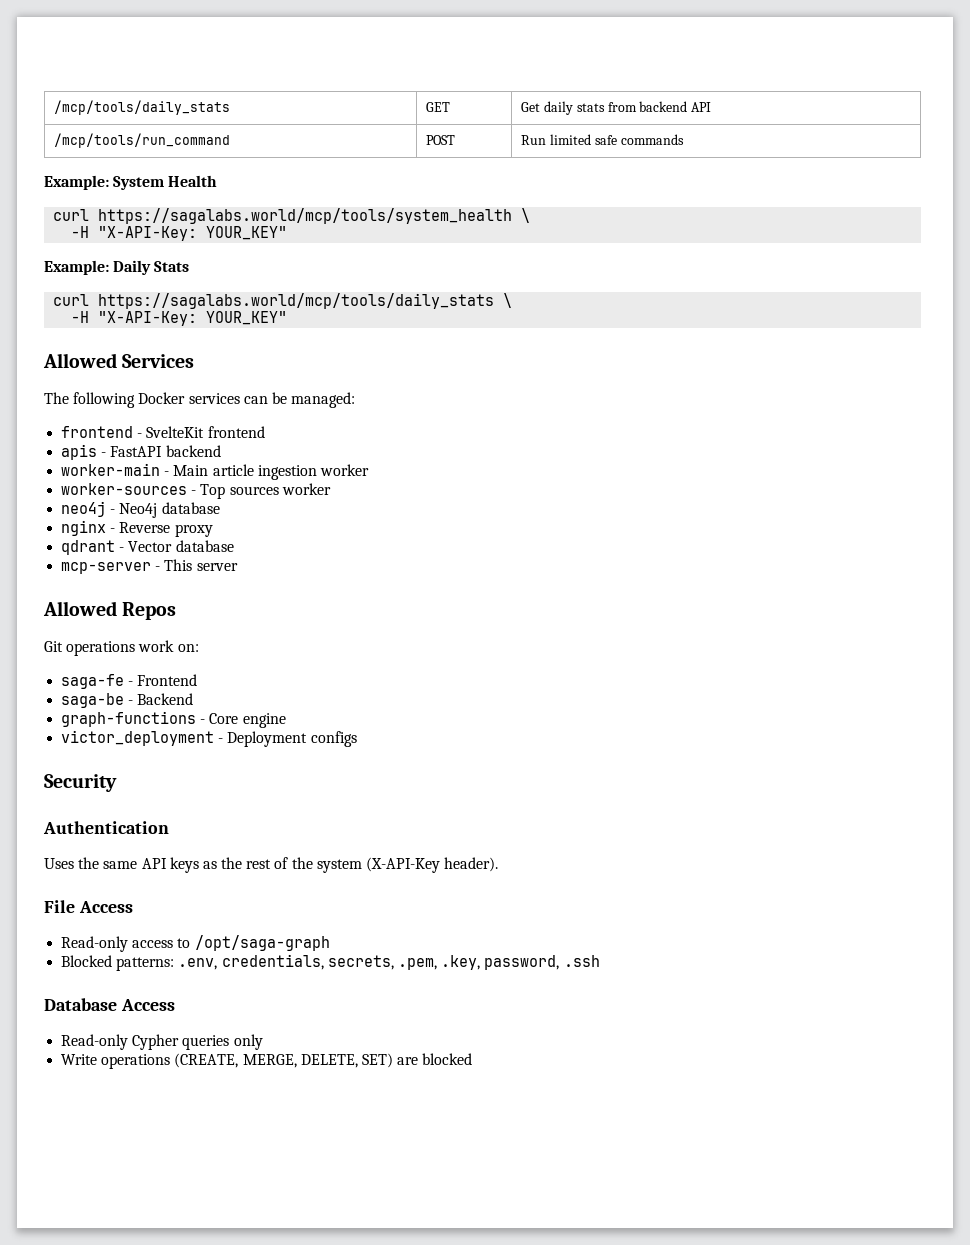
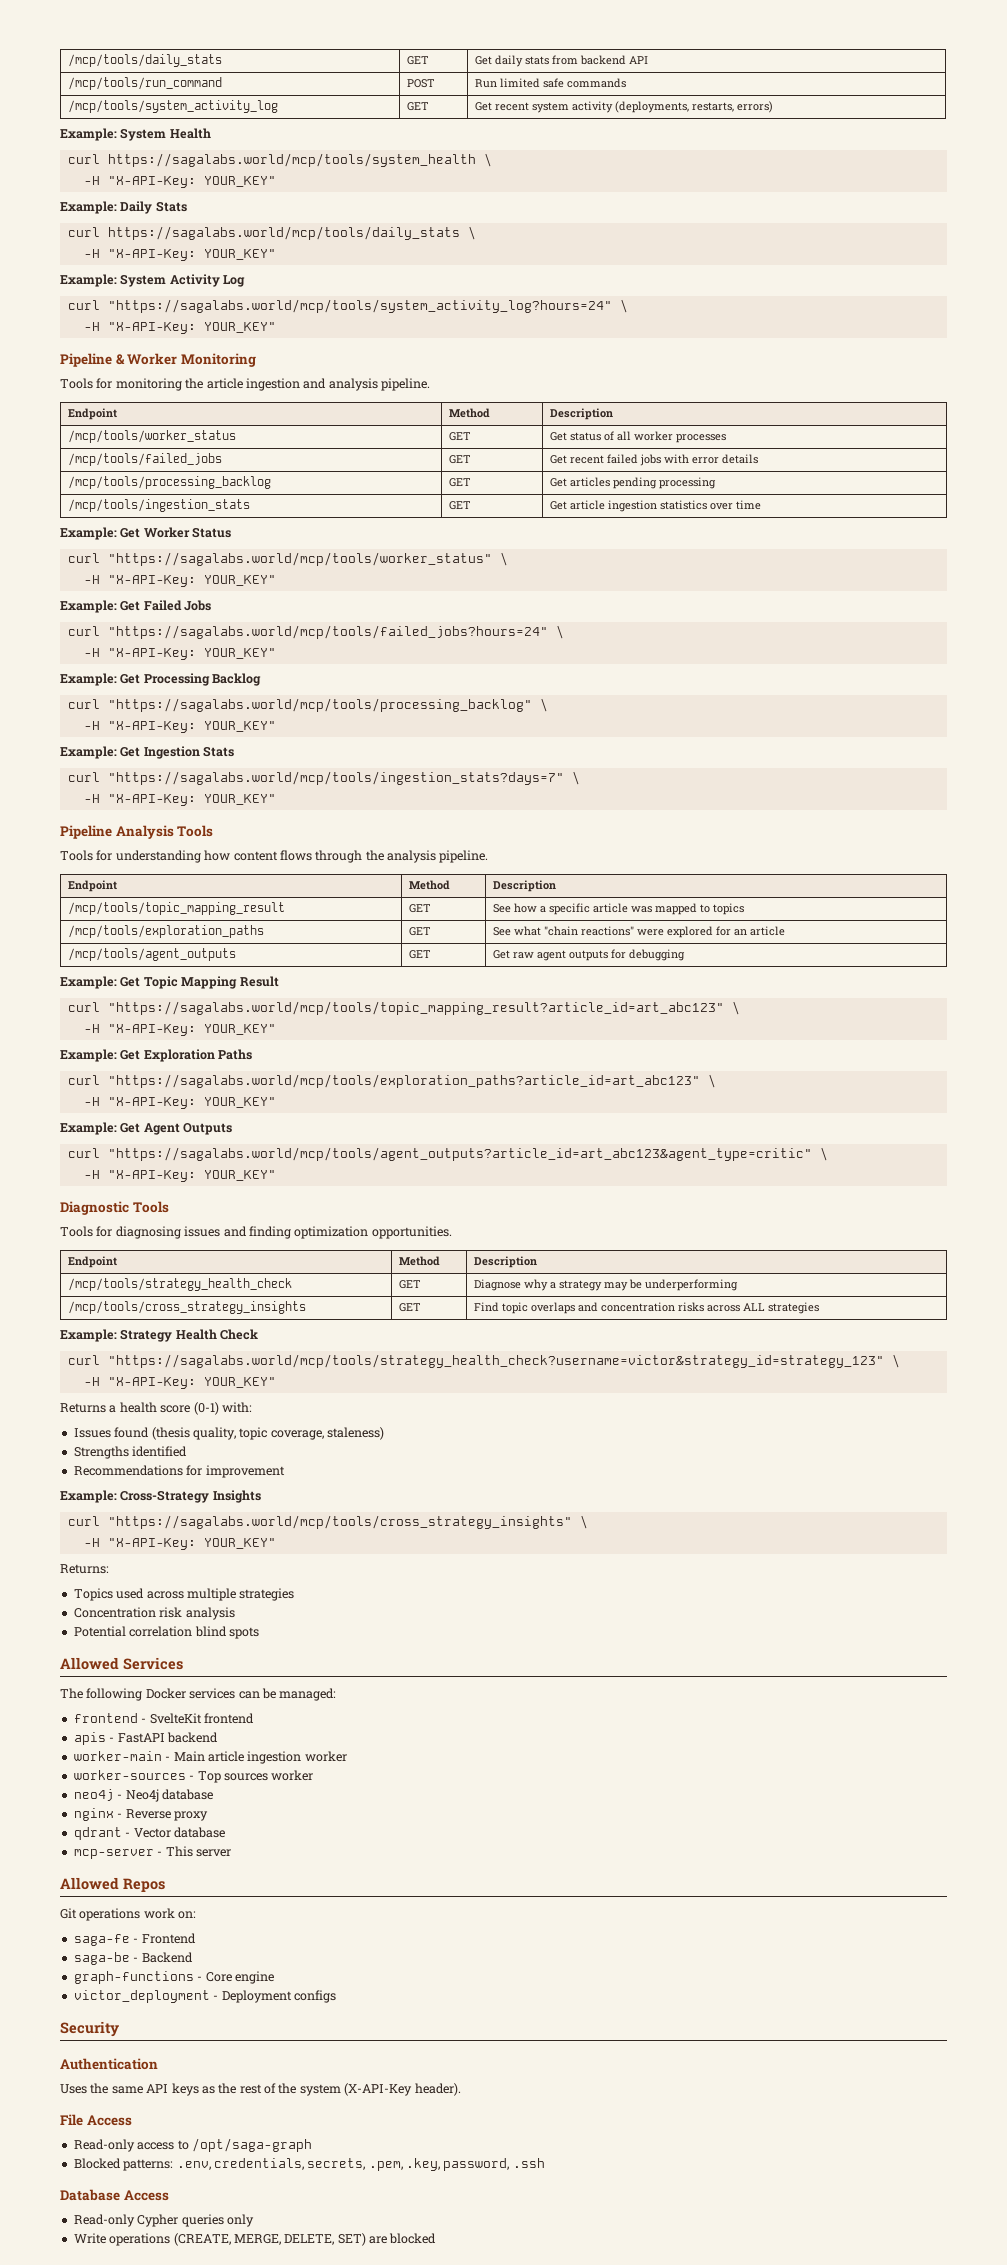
+ /mcp/tools/system_activity_log | GET | Get recent system activity (deployments, restarts, errors)
+ Example: System Activity Log
+ curl "https://sagalabs.world/mcp/tools/system_activity_log?hours=24" \
+ -H "X-API-Key: YOUR_KEY"
+ Pipeline & Worker Monitoring
+ Tools for monitoring the article ingestion and analysis pipeline.
+ Endpoint | Method | Description
+ /mcp/tools/worker_status | GET | Get status of all worker processes
+ /mcp/tools/failed_jobs | GET | Get recent failed jobs with error details
+ /mcp/tools/processing_backlog | GET | Get articles pending processing
+ /mcp/tools/ingestion_stats | GET | Get article ingestion statistics over time
+ Example: Get Worker Status
+ curl "https://sagalabs.world/mcp/tools/worker_status" \
+ -H "X-API-Key: YOUR_KEY"
+ Example: Get Failed Jobs
+ curl "https://sagalabs.world/mcp/tools/failed_jobs?hours=24" \
+ -H "X-API-Key: YOUR_KEY"
+ Example: Get Processing Backlog
+ curl "https://sagalabs.world/mcp/tools/processing_backlog" \
+ -H "X-API-Key: YOUR_KEY"
+ Example: Get Ingestion Stats
+ curl "https://sagalabs.world/mcp/tools/ingestion_stats?days=7" \
+ -H "X-API-Key: YOUR_KEY"
+ Pipeline Analysis Tools
+ Tools for understanding how content flows through the analysis pipeline.
+ Endpoint | Method | Description
+ /mcp/tools/topic_mapping_result | GET | See how a specific article was mapped to topics
+ /mcp/tools/exploration_paths | GET | See what "chain reactions" were explored for an article
+ /mcp/tools/agent_outputs | GET | Get raw agent outputs for debugging
+ Example: Get Topic Mapping Result
+ curl "https://sagalabs.world/mcp/tools/topic_mapping_result?article_id=art_abc123" \
+ -H "X-API-Key: YOUR_KEY"
+ Example: Get Exploration Paths
+ curl "https://sagalabs.world/mcp/tools/exploration_paths?article_id=art_abc123" \
+ -H "X-API-Key: YOUR_KEY"
+ Example: Get Agent Outputs
+ curl "https://sagalabs.world/mcp/tools/agent_outputs?article_id=art_abc123&agent_type=critic" \
+ -H "X-API-Key: YOUR_KEY"
+ Diagnostic Tools
+ Tools for diagnosing issues and finding optimization opportunities.
+ Endpoint | Method | Description
+ /mcp/tools/strategy_health_check | GET | Diagnose why a strategy may be underperforming
+ /mcp/tools/cross_strategy_insights | GET | Find topic overlaps and concentration risks across ALL strategies
+ Example: Strategy Health Check
+ curl "https://sagalabs.world/mcp/tools/strategy_health_check?username=victor&strategy_id=strategy_123" \
+ -H "X-API-Key: YOUR_KEY"
+ Returns a health score (0-1) with:
+ Issues found (thesis quality, topic coverage, staleness)
+ Strengths identified
+ Recommendations for improvement
+ Example: Cross-Strategy Insights
+ curl "https://sagalabs.world/mcp/tools/cross_strategy_insights" \
+ -H "X-API-Key: YOUR_KEY"
+ Returns:
+ Topics used across multiple strategies
+ Concentration risk analysis
+ Potential correlation blind spots

